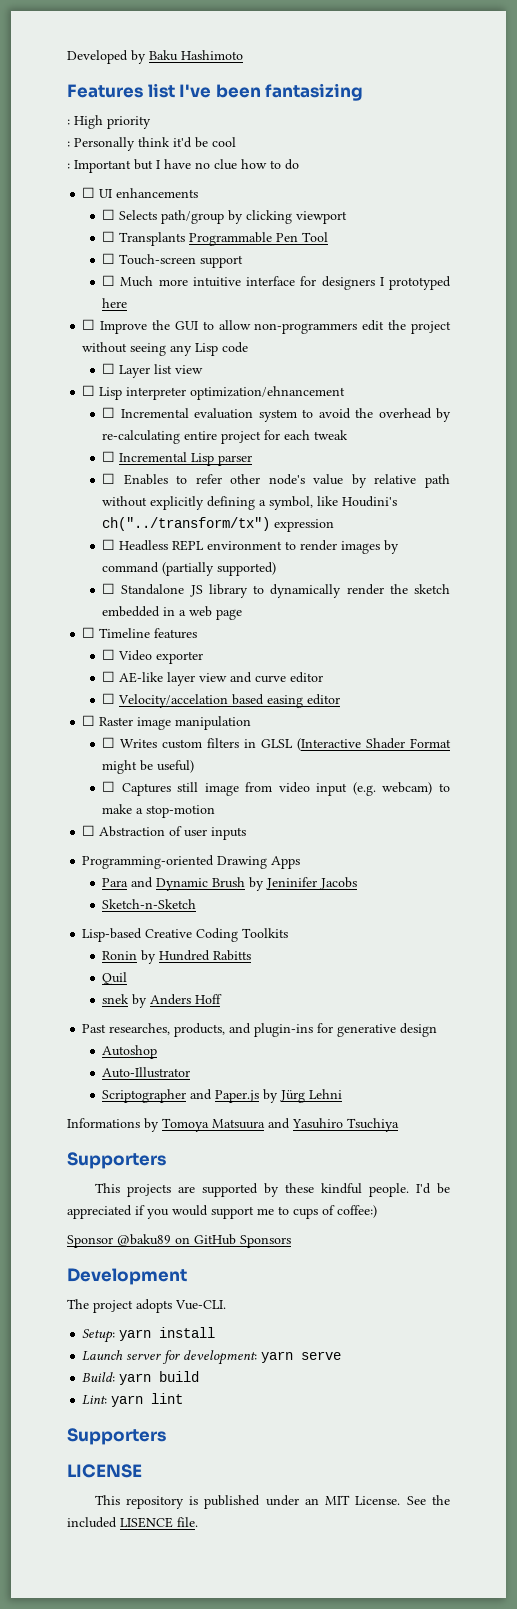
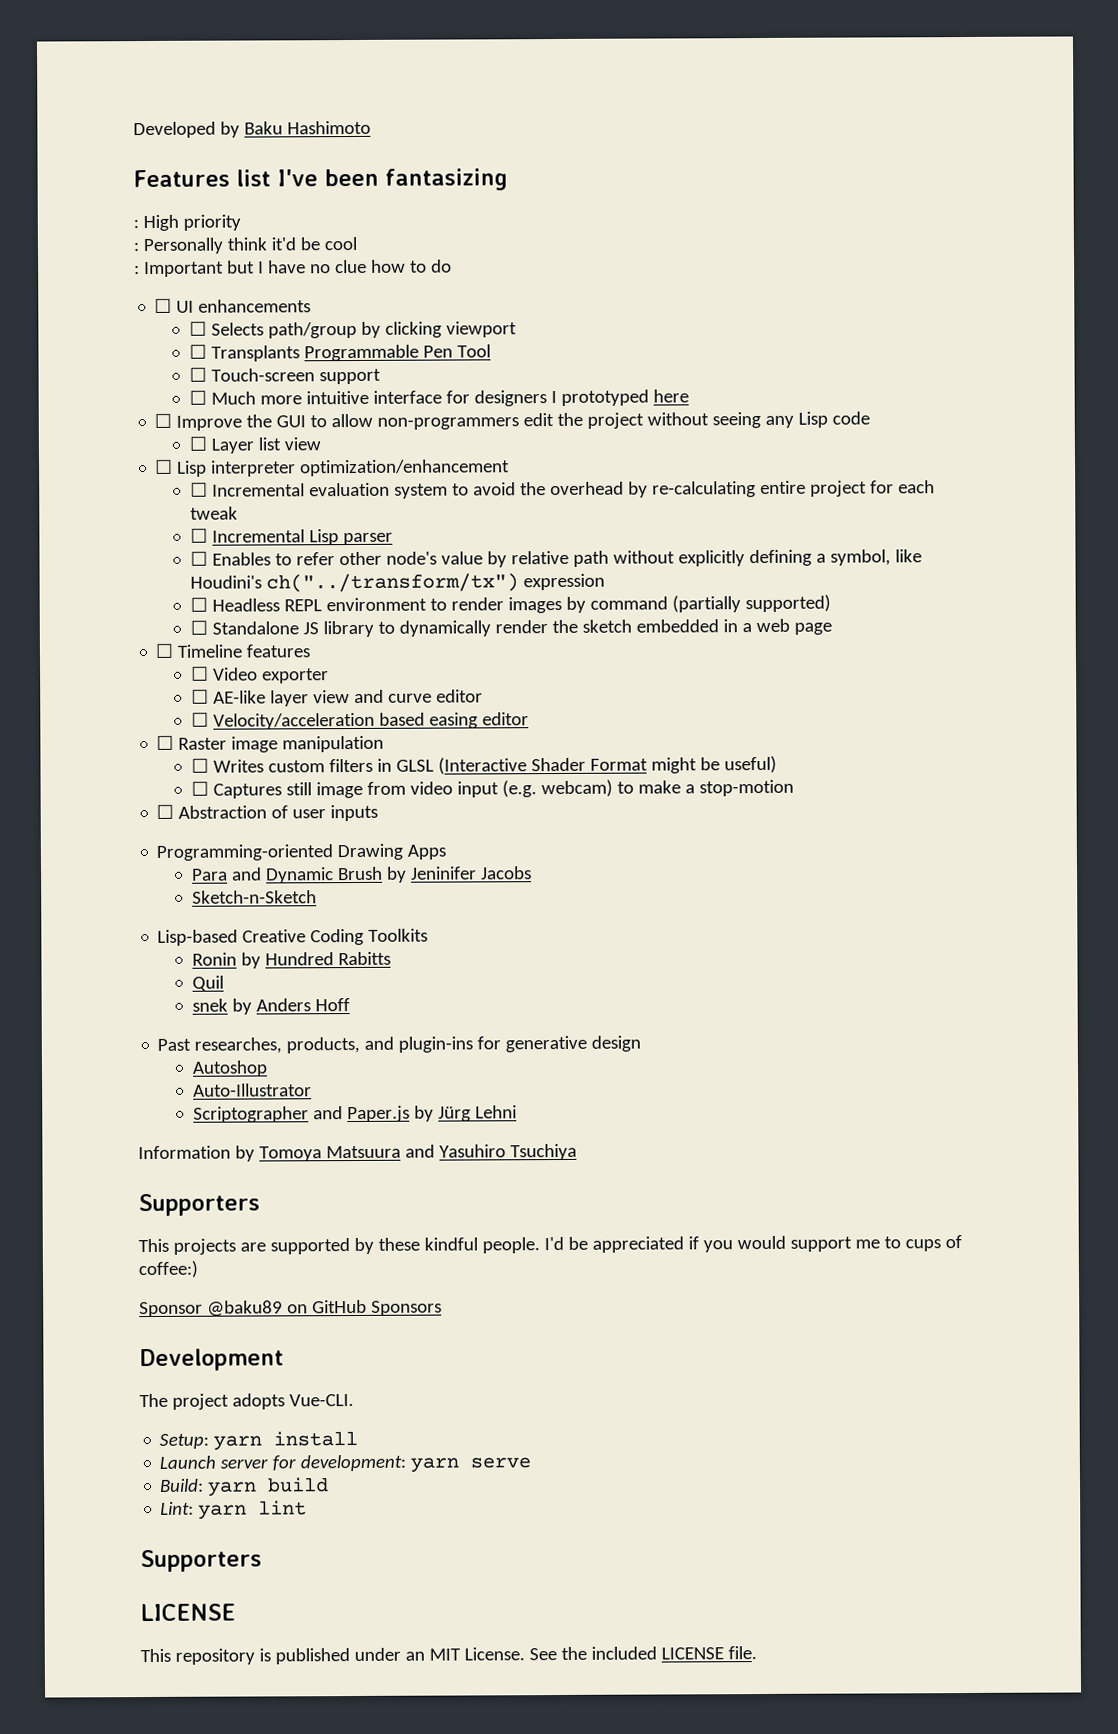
- ☐ Lisp interpreter optimization/ehnancement
+ ☐ Lisp interpreter optimization/enhancement
- ☐ Velocity/accelation based easing editor
+ ☐ Velocity/acceleration based easing editor
- Informations by Tomoya Matsuura and Yasuhiro Tsuchiya
+ Information by Tomoya Matsuura and Yasuhiro Tsuchiya
- See the included LISENCE file.
+ See the included LICENSE file.

